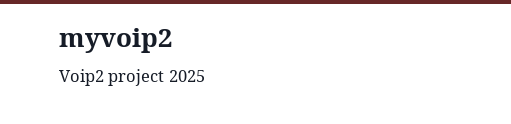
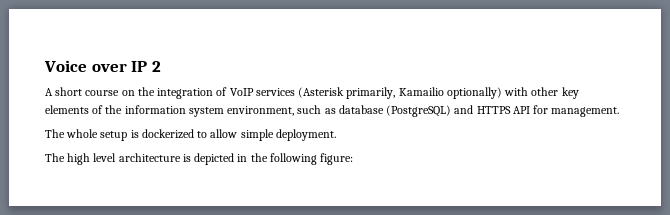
- myvoip2
- Voip2 project 2025
+ Voice over IP 2
+ A short course on the integration of VoIP services (Asterisk primarily, Kamailio optionally) with other key elements of the information system environment, such as database (PostgreSQL) and HTTPS API for management.
+ The whole setup is dockerized to allow simple deployment.
+ The high level architecture is depicted in the following figure:

